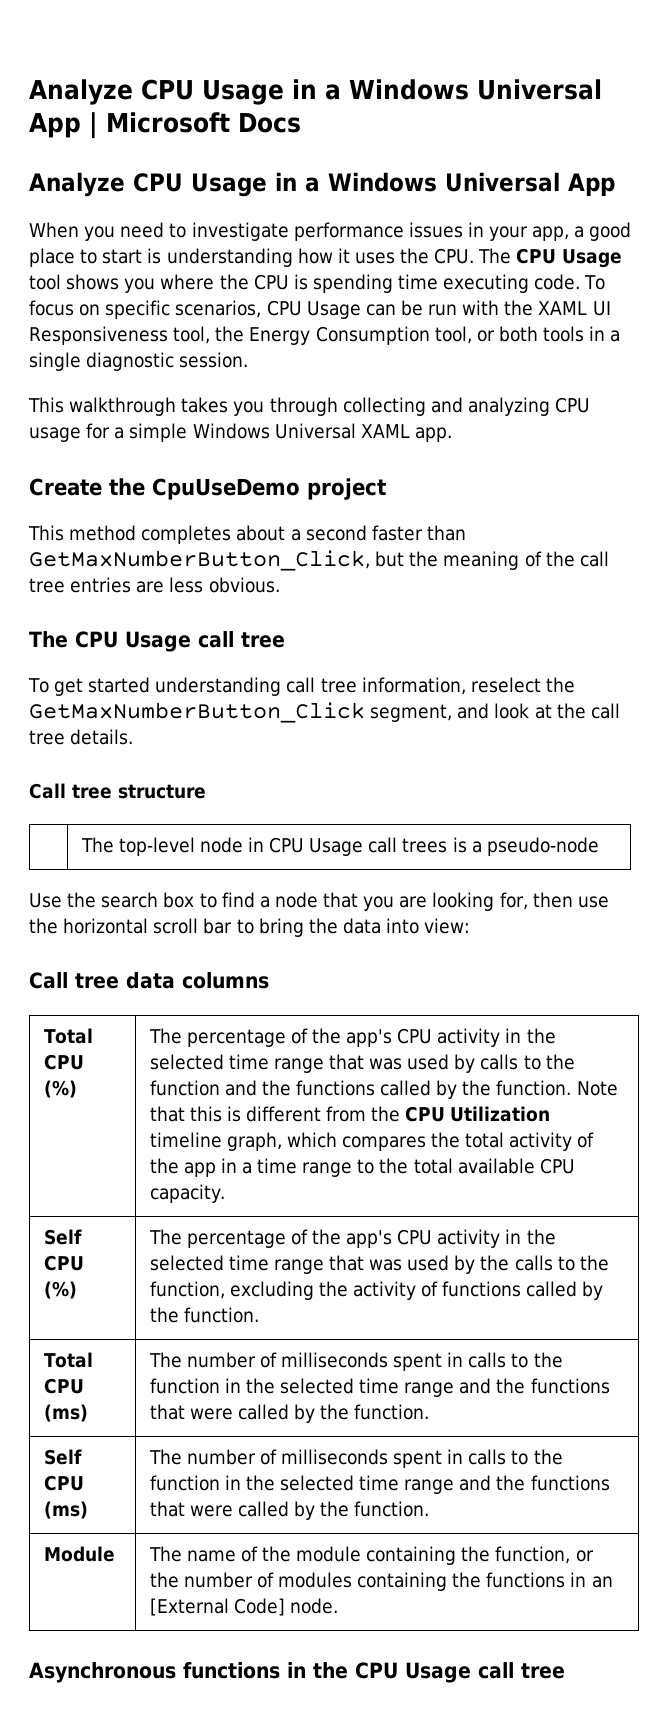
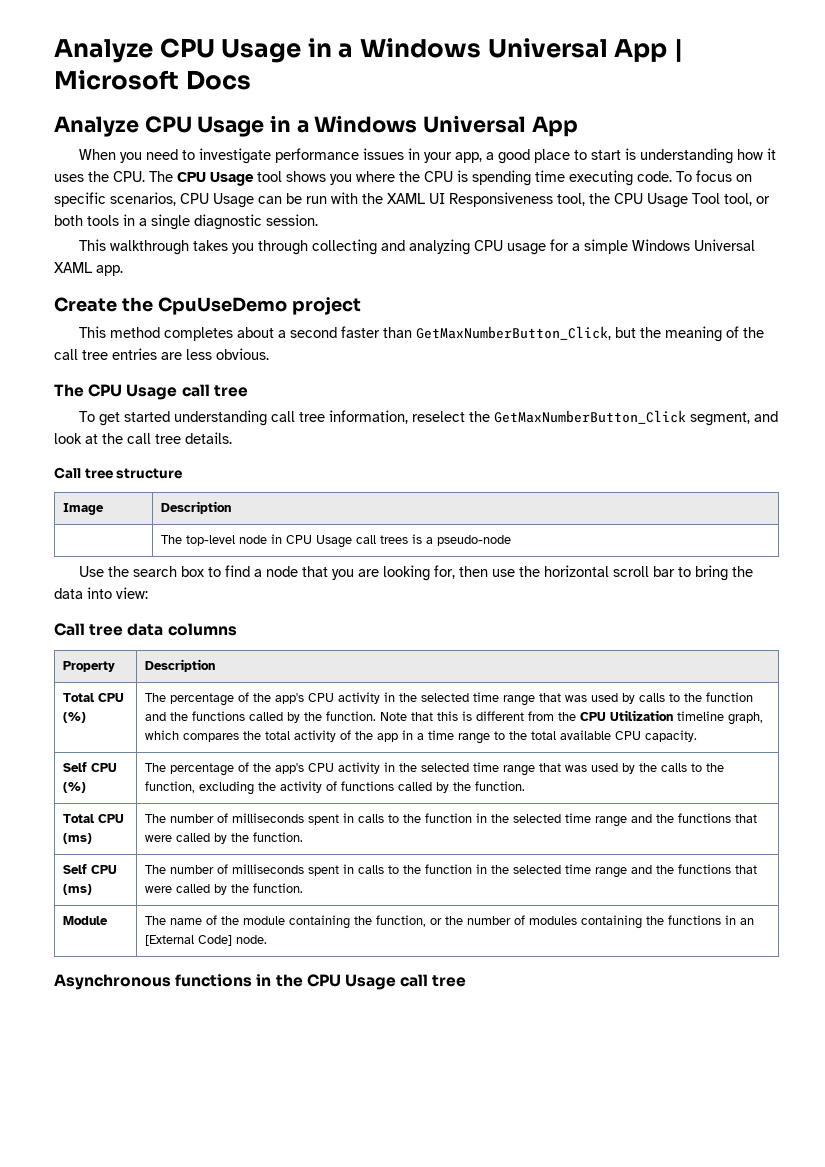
- To focus on specific scenarios, CPU Usage can be run with the XAML UI Responsiveness tool, the Energy Consumption tool, or both tools in a single diagnostic session.
+ To focus on specific scenarios, CPU Usage can be run with the XAML UI Responsiveness tool, the CPU Usage Tool tool, or both tools in a single diagnostic session.
+ Image | Description
+ Property | Description

